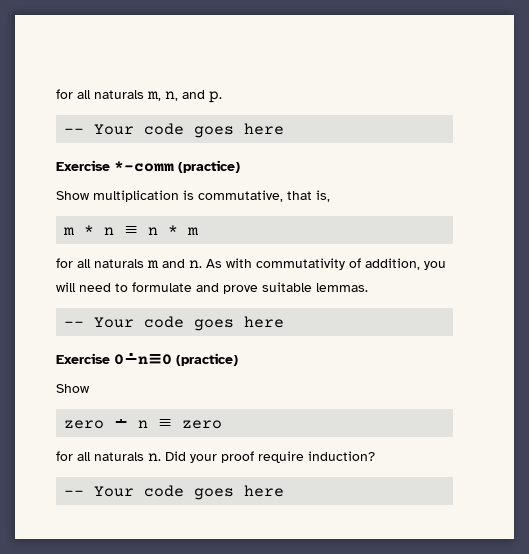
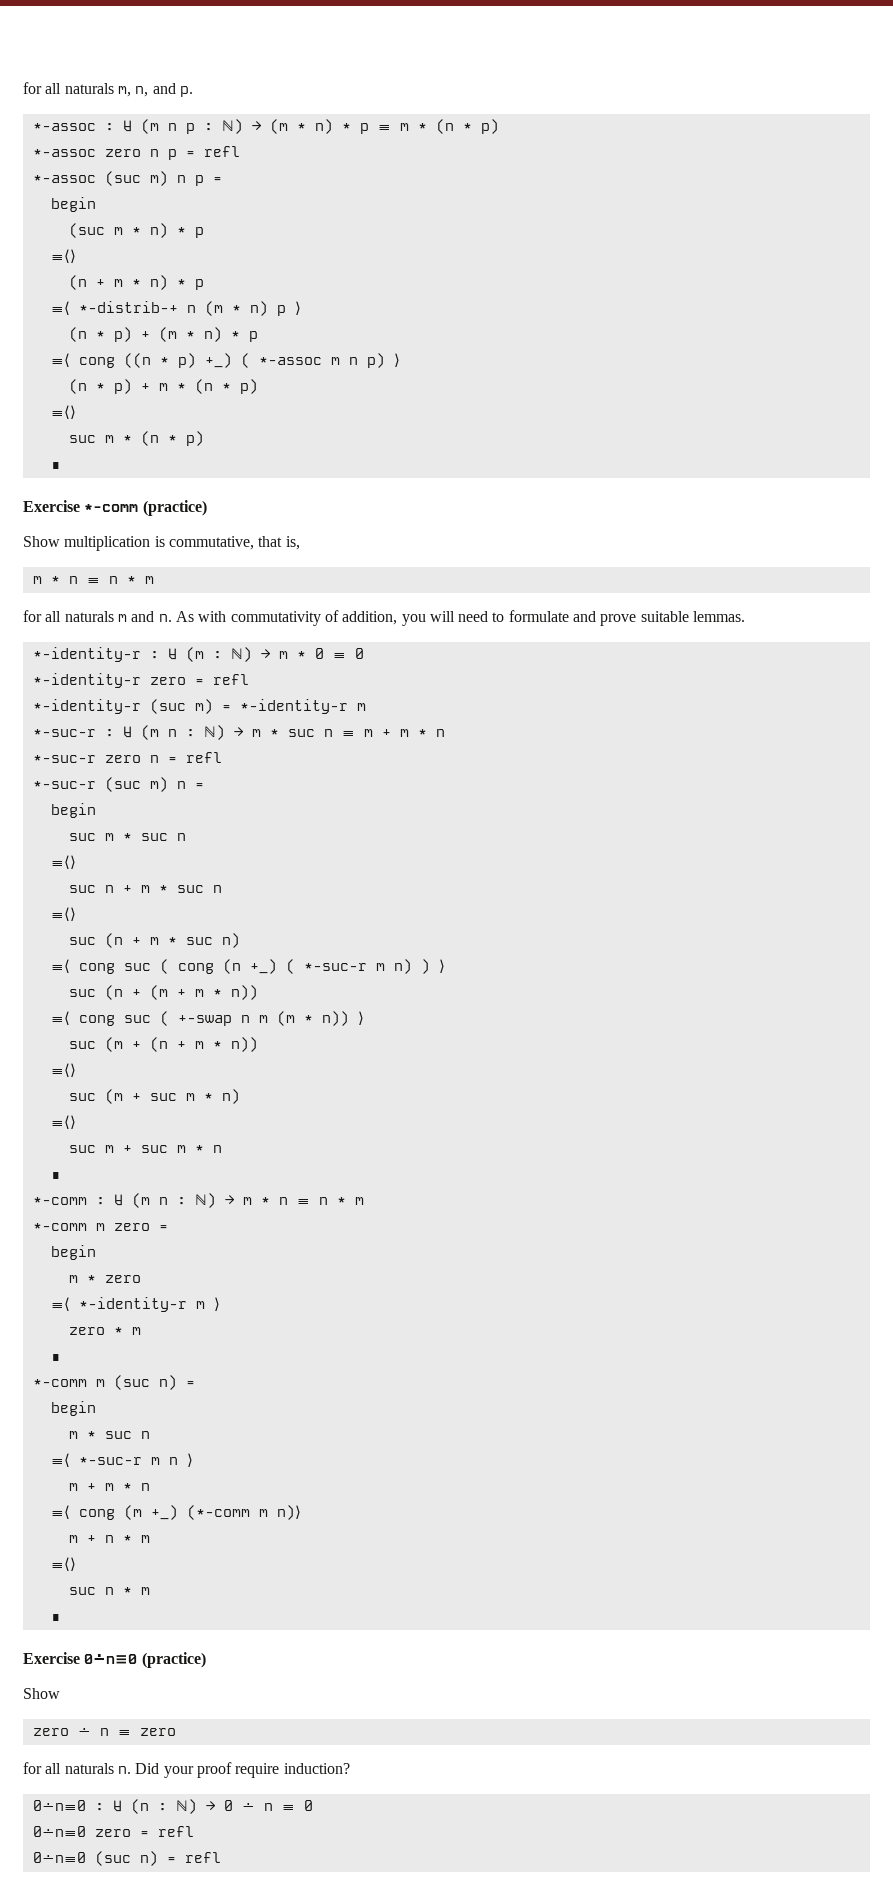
  for all naturals m, n, and p.
- -- Your code goes here
+ *-assoc : ∀ (m n p : ℕ) → (m * n) * p ≡ m * (n * p)
+ *-assoc zero n p = refl
+ *-assoc (suc m) n p =
+ begin
+ (suc m * n) * p
+ ≡⟨⟩
+ (n + m * n) * p
+ ≡⟨ *-distrib-+ n (m * n) p ⟩
+ (n * p) + (m * n) * p
+ ≡⟨ cong ((n * p) +_) ( *-assoc m n p) ⟩
+ (n * p) + m * (n * p)
+ ≡⟨⟩
+ suc m * (n * p)
+ ∎
  As with commutativity of addition, you will need to formulate and prove suitable lemmas.
- -- Your code goes here
+ *-identity-r : ∀ (m : ℕ) → m * 0 ≡ 0
+ *-identity-r zero = refl
+ *-identity-r (suc m) = *-identity-r m
+ *-suc-r : ∀ (m n : ℕ) → m * suc n ≡ m + m * n
+ *-suc-r zero n = refl
+ *-suc-r (suc m) n =
+ begin
+ suc m * suc n
+ ≡⟨⟩
+ suc n + m * suc n
+ ≡⟨⟩
+ suc (n + m * suc n)
+ ≡⟨ cong suc ( cong (n +_) ( *-suc-r m n) ) ⟩
+ suc (n + (m + m * n))
+ ≡⟨ cong suc ( +-swap n m (m * n)) ⟩
+ suc (m + (n + m * n))
+ ≡⟨⟩
+ suc (m + suc m * n)
+ ≡⟨⟩
+ suc m + suc m * n
+ ∎
+ *-comm : ∀ (m n : ℕ) → m * n ≡ n * m
+ *-comm m zero =
+ begin
+ m * zero
+ ≡⟨ *-identity-r m ⟩
+ zero * m
+ ∎
+ *-comm m (suc n) =
+ begin
+ m * suc n
+ ≡⟨ *-suc-r m n ⟩
+ m + m * n
+ ≡⟨ cong (m +_) (*-comm m n)⟩
+ m + n * m
+ ≡⟨⟩
+ suc n * m
+ ∎
  Did your proof require induction?
- -- Your code goes here
+ 0∸n≡0 : ∀ (n : ℕ) → 0 ∸ n ≡ 0
+ 0∸n≡0 zero = refl
+ 0∸n≡0 (suc n) = refl

